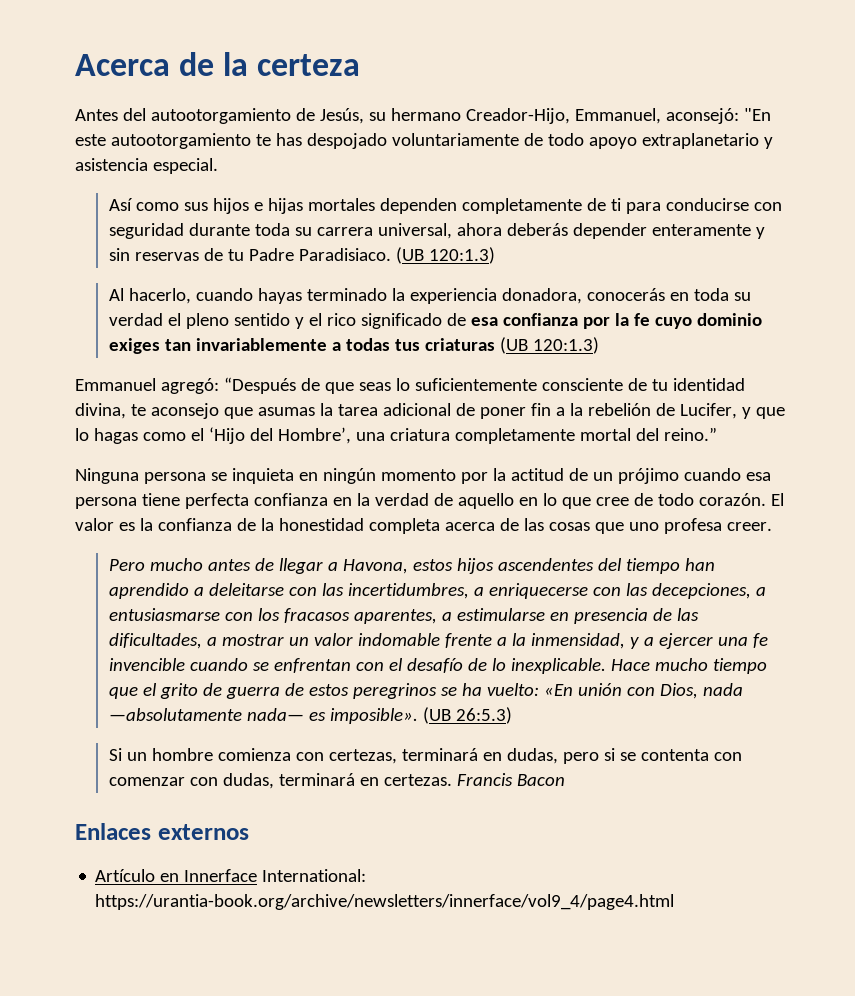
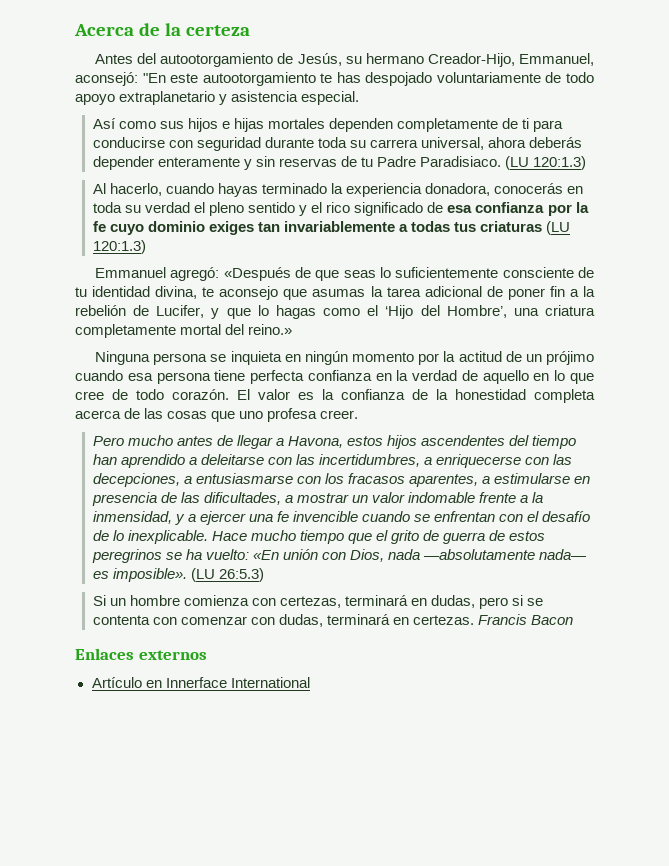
- Así como sus hijos e hijas mortales dependen completamente de ti para conducirse con seguridad durante toda su carrera universal, ahora deberás depender enteramente y sin reservas de tu Padre Paradisiaco. (UB 120:1.3)
+ Así como sus hijos e hijas mortales dependen completamente de ti para conducirse con seguridad durante toda su carrera universal, ahora deberás depender enteramente y sin reservas de tu Padre Paradisiaco. (LU 120:1.3)
- Al hacerlo, cuando hayas terminado la experiencia donadora, conocerás en toda su verdad el pleno sentido y el rico significado de esa confianza por la fe cuyo dominio exiges tan invariablemente a todas tus criaturas (UB 120:1.3)
+ Al hacerlo, cuando hayas terminado la experiencia donadora, conocerás en toda su verdad el pleno sentido y el rico significado de esa confianza por la fe cuyo dominio exiges tan invariablemente a todas tus criaturas (LU 120:1.3)
- Emmanuel agregó: “Después de que seas lo suficientemente consciente de tu identidad divina, te aconsejo que asumas la tarea adicional de poner fin a la rebelión de Lucifer, y que lo hagas como el ‘Hijo del Hombre’, una criatura completamente mortal del reino.”
+ Emmanuel agregó: «Después de que seas lo suficientemente consciente de tu identidad divina, te aconsejo que asumas la tarea adicional de poner fin a la rebelión de Lucifer, y que lo hagas como el ‘Hijo del Hombre’, una criatura completamente mortal del reino.»
- (UB 26:5.3)
+ (LU 26:5.3)
- Artículo en Innerface International: https://urantia-book.org/archive/newsletters/innerface/vol9_4/page4.html
+ Artículo en Innerface International

